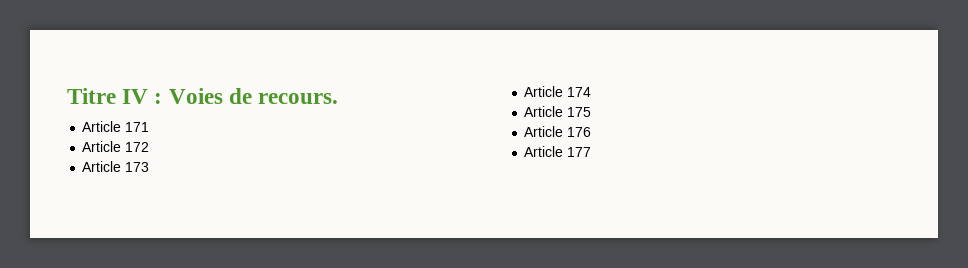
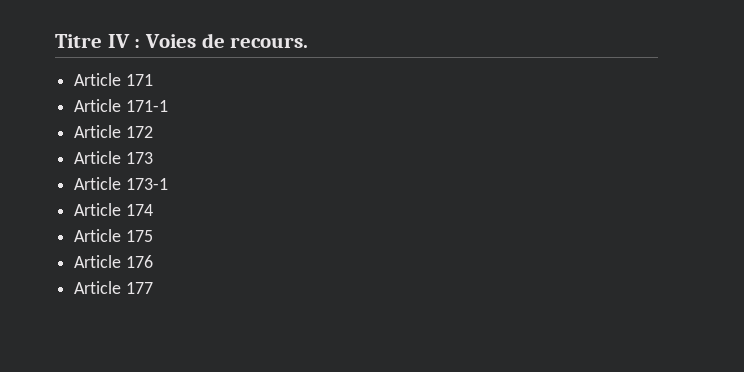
+ Article 171-1
+ Article 173-1

